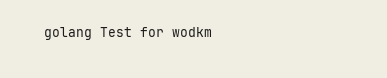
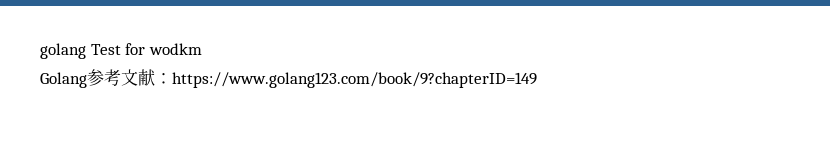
+ Golang参考文献：https://www.golang123.com/book/9?chapterID=149

